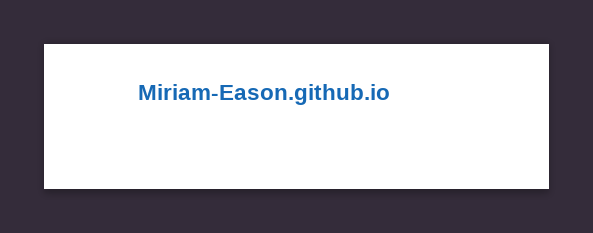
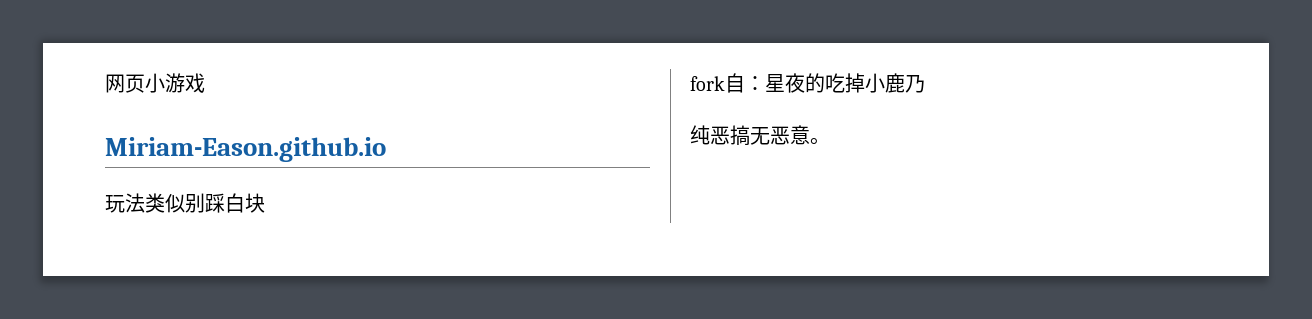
+ 网页小游戏
+ 玩法类似别踩白块
+ fork自：星夜的吃掉小鹿乃
+ 纯恶搞无恶意。

